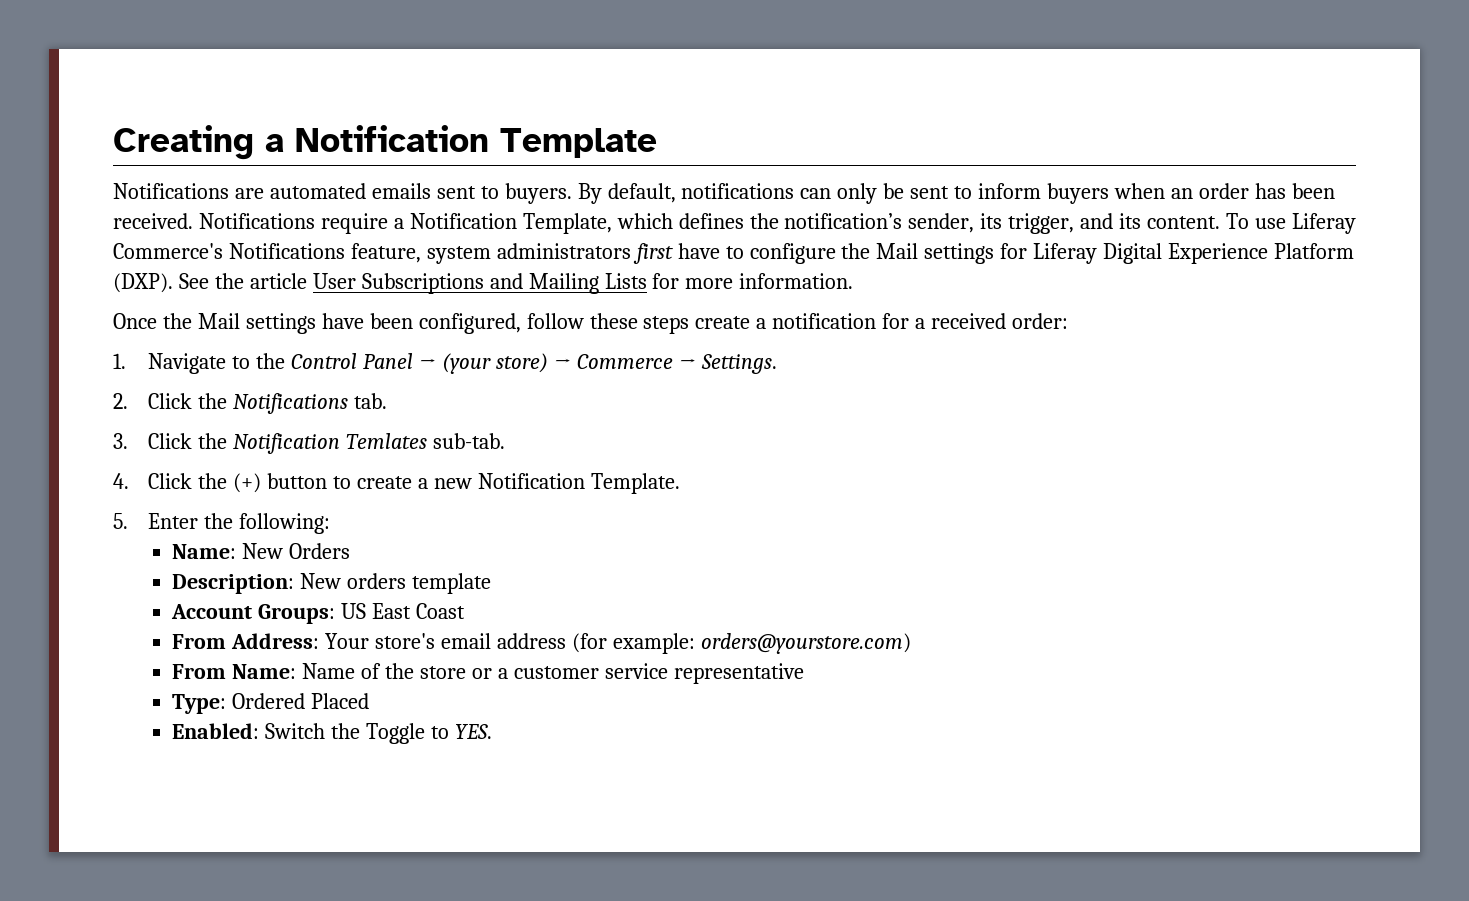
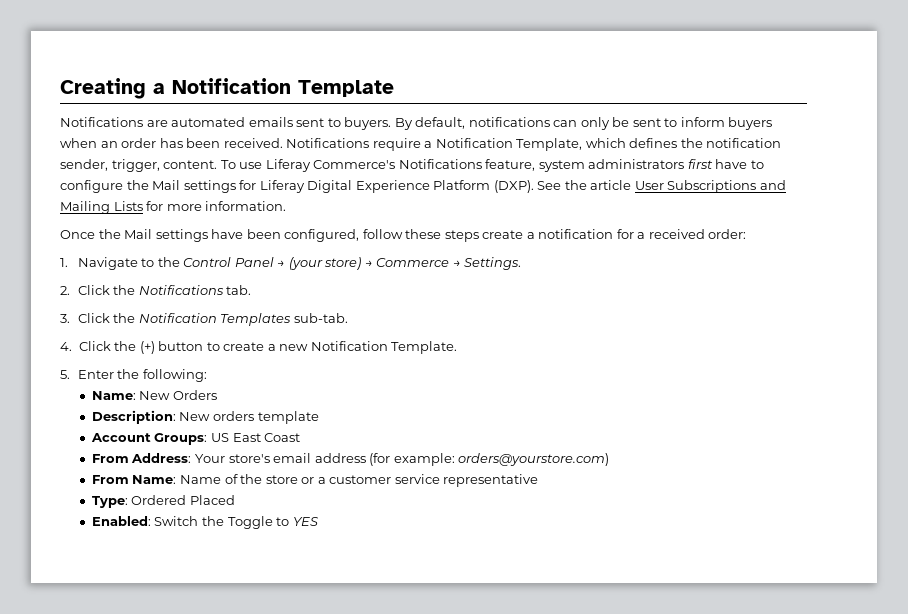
- Notifications require a Notification Template, which defines the notification’s sender, its trigger, and its content.
+ Notifications require a Notification Template, which defines the notification sender, trigger, content.
- 3. Click the Notification Temlates sub-tab.
+ 3. Click the Notification Templates sub-tab.
- Enabled: Switch the Toggle to YES.
+ Enabled: Switch the Toggle to YES

